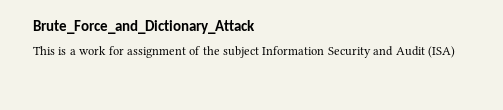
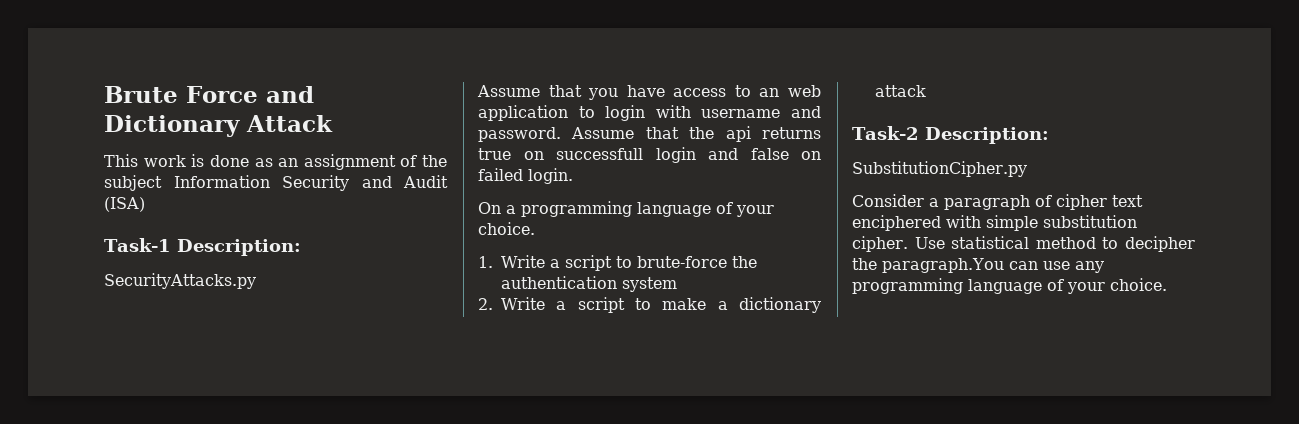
- Brute_Force_and_Dictionary_Attack
- This is a work for assignment of the subject Information Security and Audit (ISA)
+ Brute Force and Dictionary Attack
+ This work is done as an assignment of the subject Information Security and Audit (ISA)
+ Task-1 Description:
+ SecurityAttacks.py
+ Assume that you have access to an web application to login with username and password. Assume that the api returns true on successfull login and false on failed login.
+ On a programming language of your choice.
+ 1. Write a script to brute-force the authentication system
+ 2. Write a script to make a dictionary attack
+ Task-2 Description:
+ SubstitutionCipher.py
+ Consider a paragraph of cipher text enciphered with simple substitution cipher. Use statistical method to decipher the paragraph.You can use any programming language of your choice.

